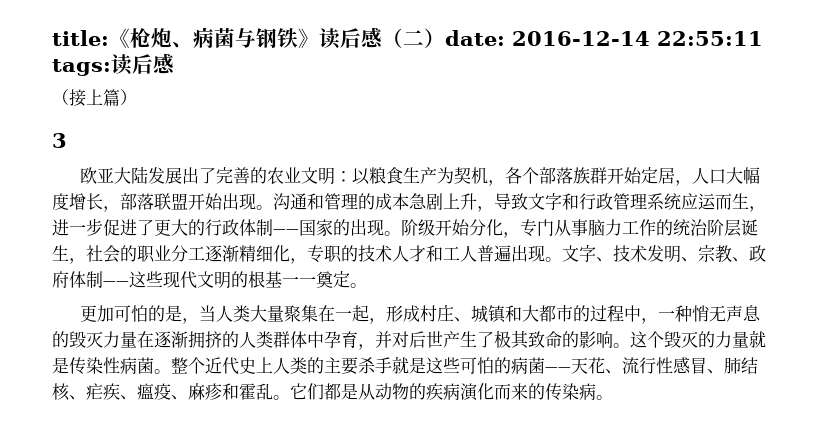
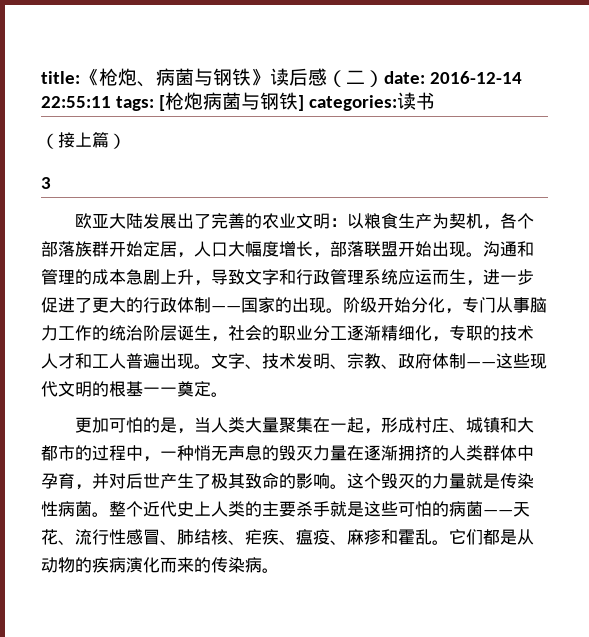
- title:《枪炮、病菌与钢铁》读后感（二）date: 2016-12-14 22:55:11 tags:读后感
+ title:《枪炮、病菌与钢铁》读后感（二）date: 2016-12-14 22:55:11 tags: [枪炮病菌与钢铁] categories:读书

